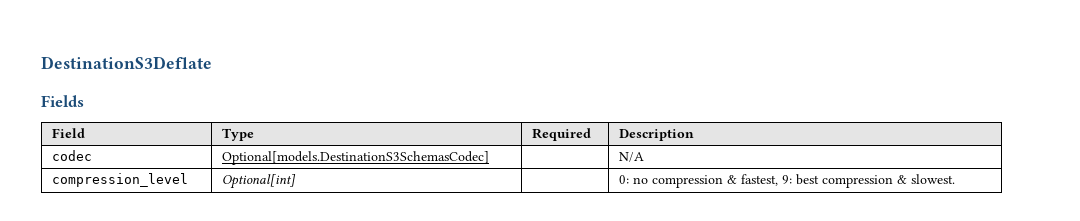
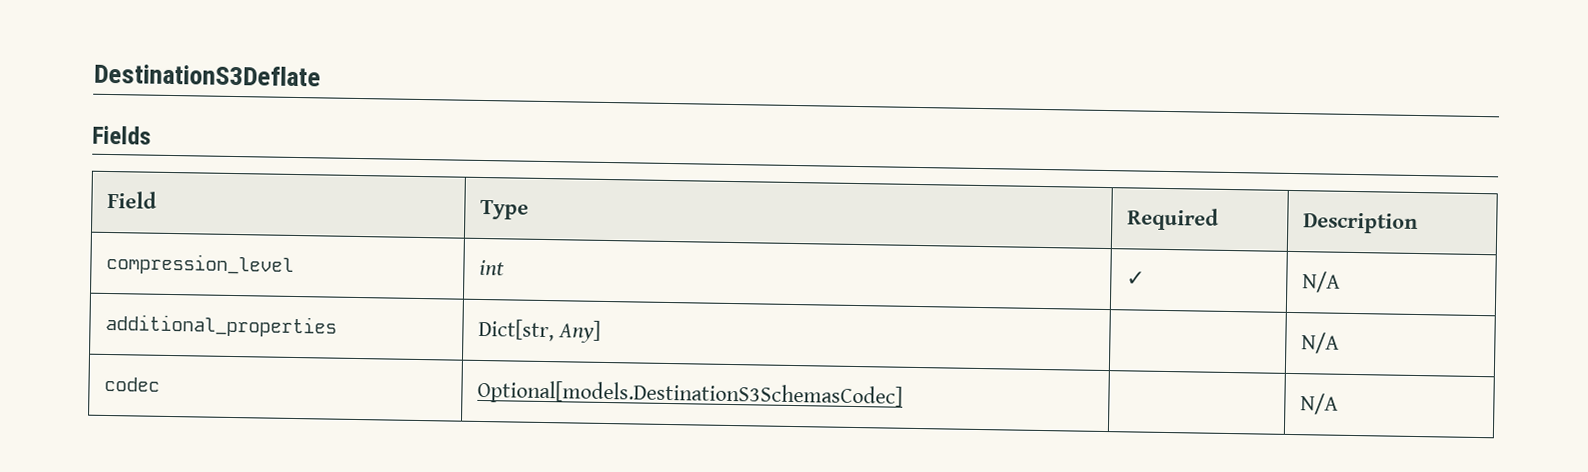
+ compression_level | int | ✓ | N/A
+ additional_properties | Dict[str, Any] | | N/A
  codec | Optional[models.DestinationS3SchemasCodec] | | N/A
- compression_level | Optional[int] | | 0: no compression & fastest, 9: best compression & slowest.

